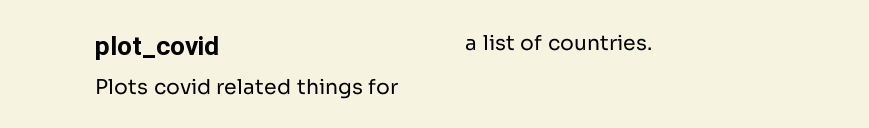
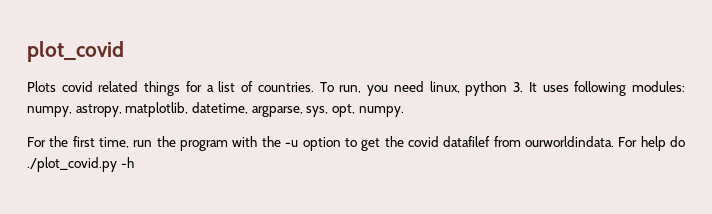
+ To run, you need linux, python 3. It uses following modules: numpy, astropy, matplotlib, datetime, argparse, sys, opt, numpy.
+ For the first time, run the program with the -u option to get the covid datafilef from ourworldindata. For help do ./plot_covid.py -h

